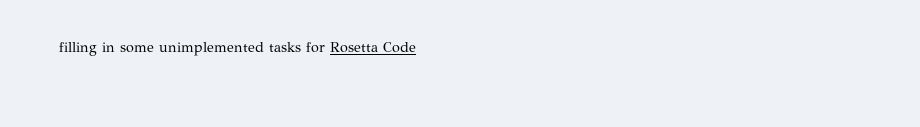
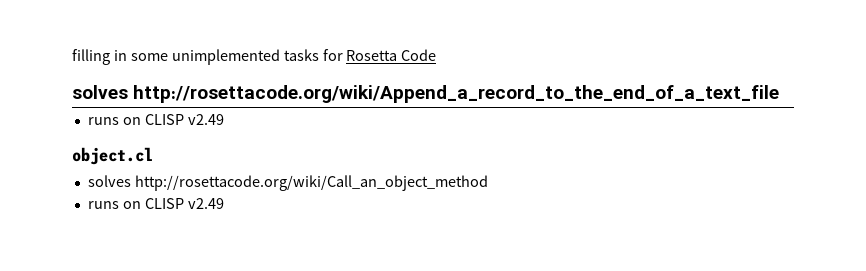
+ solves http://rosettacode.org/wiki/Append_a_record_to_the_end_of_a_text_file
+ runs on CLISP v2.49
+ object.cl
+ solves http://rosettacode.org/wiki/Call_an_object_method
+ runs on CLISP v2.49

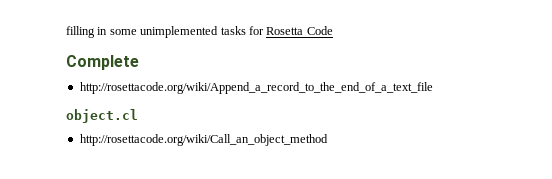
- solves http://rosettacode.org/wiki/Append_a_record_to_the_end_of_a_text_file
- runs on CLISP v2.49
+ Complete
+ http://rosettacode.org/wiki/Append_a_record_to_the_end_of_a_text_file
- solves http://rosettacode.org/wiki/Call_an_object_method
- runs on CLISP v2.49
+ http://rosettacode.org/wiki/Call_an_object_method

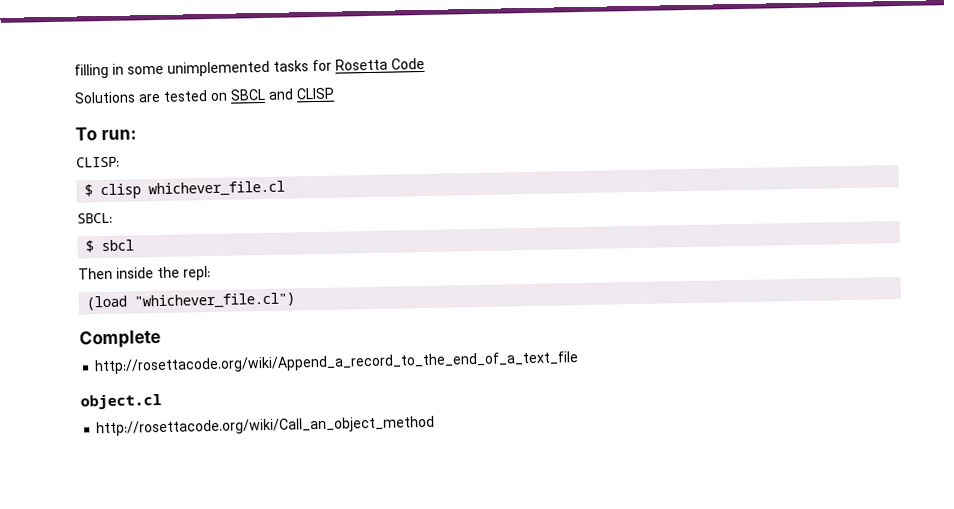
+ Solutions are tested on SBCL and CLISP
+ To run:
+ CLISP:
+ $ clisp whichever_file.cl
+ SBCL:
+ $ sbcl
+ Then inside the repl:
+ (load "whichever_file.cl")

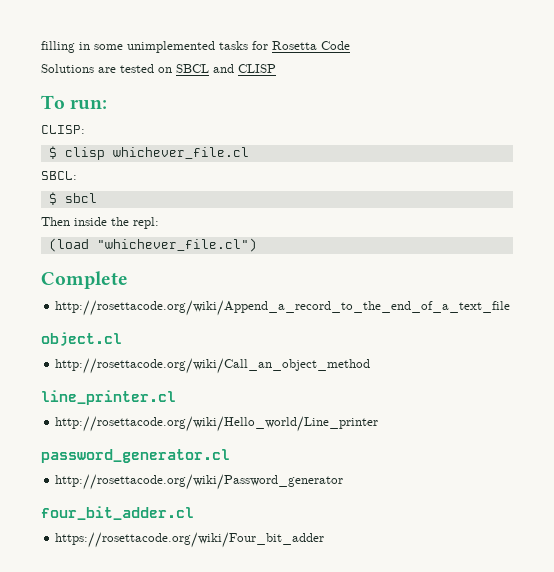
+ line_printer.cl
+ http://rosettacode.org/wiki/Hello_world/Line_printer
+ password_generator.cl
+ http://rosettacode.org/wiki/Password_generator
+ four_bit_adder.cl
+ https://rosettacode.org/wiki/Four_bit_adder

